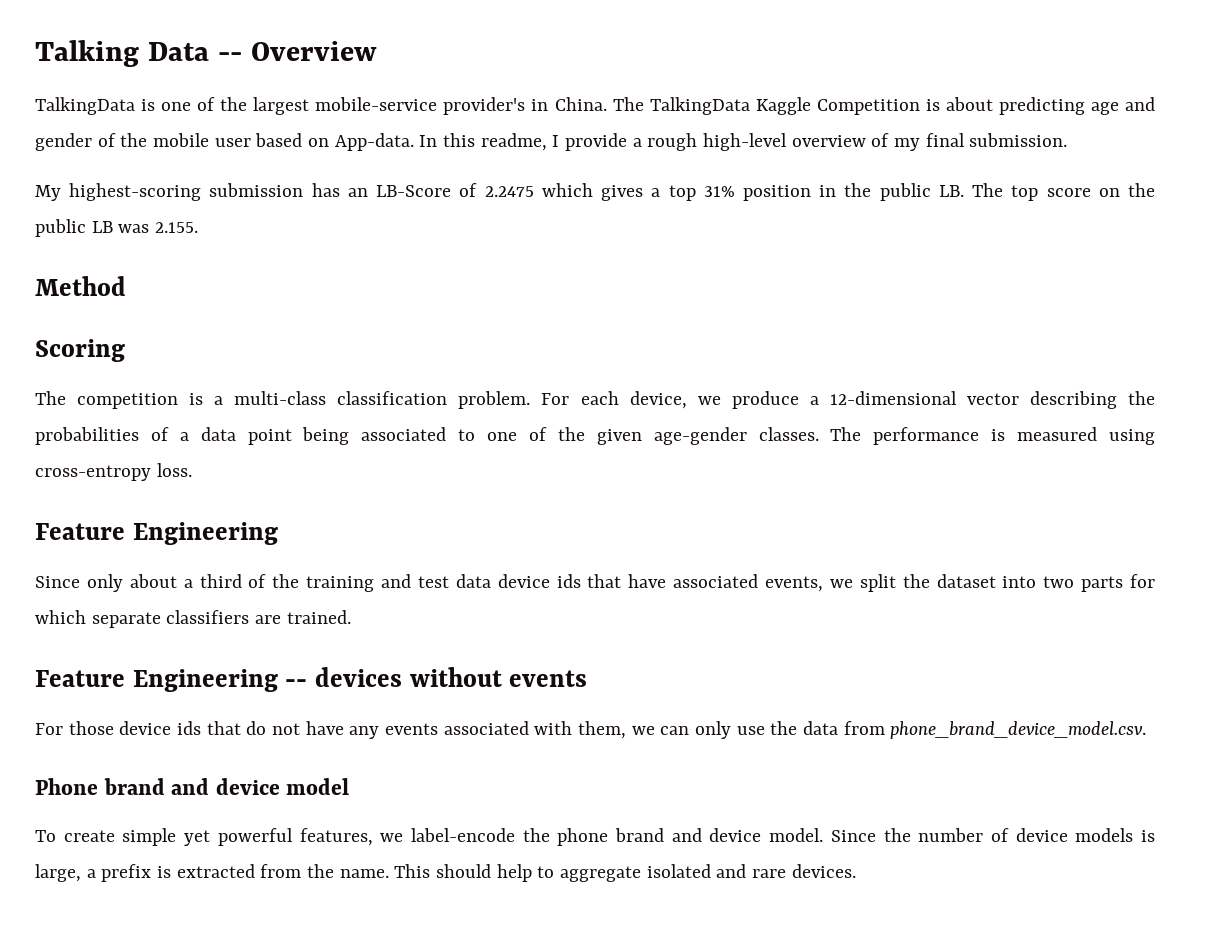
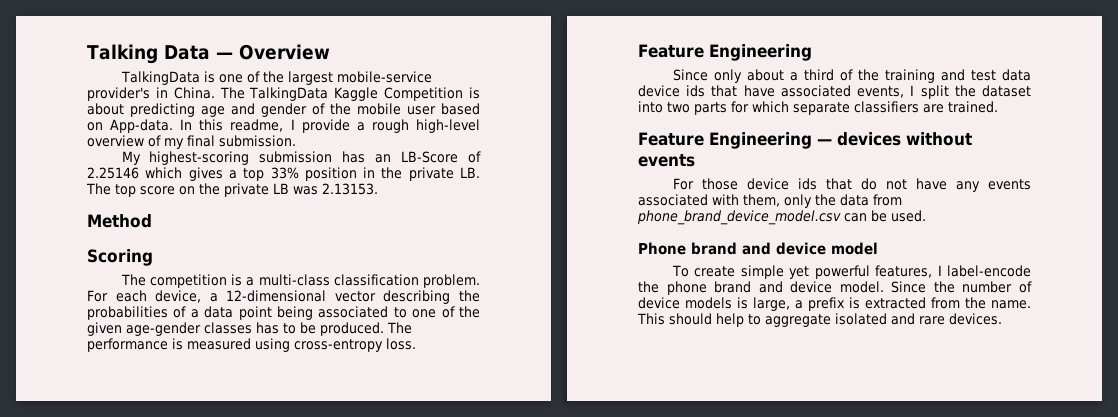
- Talking Data -- Overview
+ Talking Data — Overview
- My highest-scoring submission has an LB-Score of 2.2475 which gives a top 31% position in the public LB. The top score on the public LB was 2.155.
+ My highest-scoring submission has an LB-Score of 2.25146 which gives a top 33% position in the private LB. The top score on the private LB was 2.13153.
- For each device, we produce a 12-dimensional vector describing the probabilities of a data point being associated to one of the given age-gender classes.
+ For each device, a 12-dimensional vector describing the probabilities of a data point being associated to one of the given age-gender classes has to be produced.
- Since only about a third of the training and test data device ids that have associated events, we split the dataset into two parts for which separate classifiers are trained.
+ Since only about a third of the training and test data device ids that have associated events, I split the dataset into two parts for which separate classifiers are trained.
- Feature Engineering -- devices without events
+ Feature Engineering — devices without events
- For those device ids that do not have any events associated with them, we can only use the data from phone_brand_device_model.csv.
+ For those device ids that do not have any events associated with them, only the data from phone_brand_device_model.csv can be used.
- To create simple yet powerful features, we label-encode the phone brand and device model.
+ To create simple yet powerful features, I label-encode the phone brand and device model.

